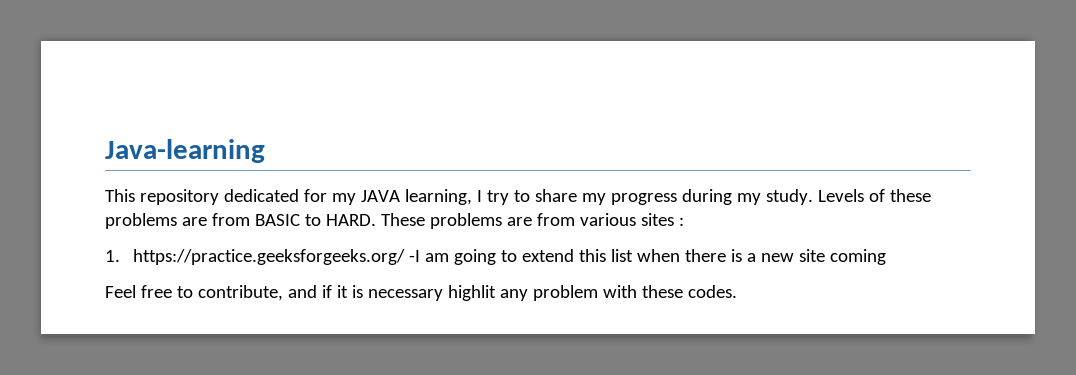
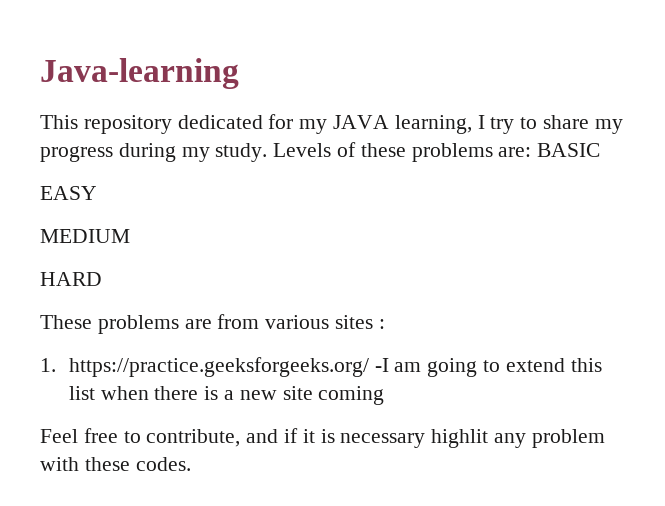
- Levels of these problems are from BASIC to HARD. These problems are from various sites :
+ Levels of these problems are: BASIC
+ EASY
+ MEDIUM
+ HARD
+ These problems are from various sites :

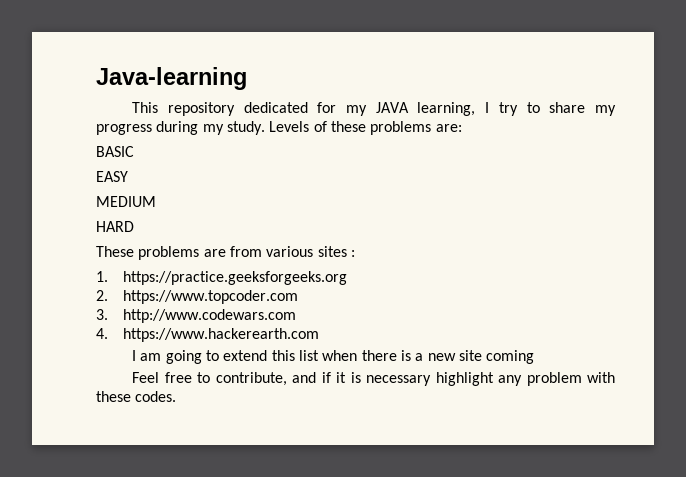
- Levels of these problems are: BASIC
+ Levels of these problems are:
+ BASIC
- 1. https://practice.geeksforgeeks.org/ -I am going to extend this list when there is a new site coming
+ 1. https://practice.geeksforgeeks.org
+ 2. https://www.topcoder.com
+ 3. http://www.codewars.com
+ 4. https://www.hackerearth.com
+ I am going to extend this list when there is a new site coming
- Feel free to contribute, and if it is necessary highlit any problem with these codes.
+ Feel free to contribute, and if it is necessary highlight any problem with these codes.

